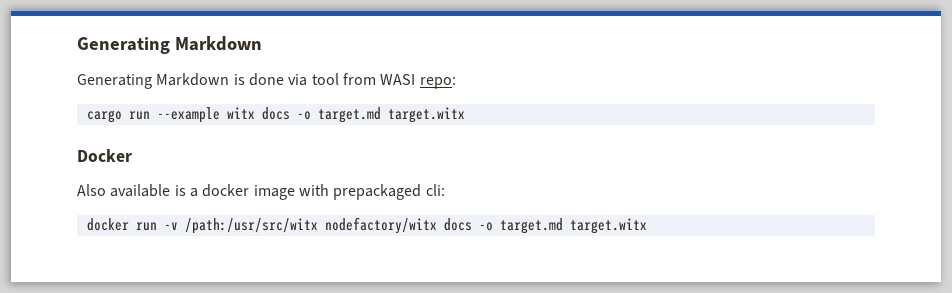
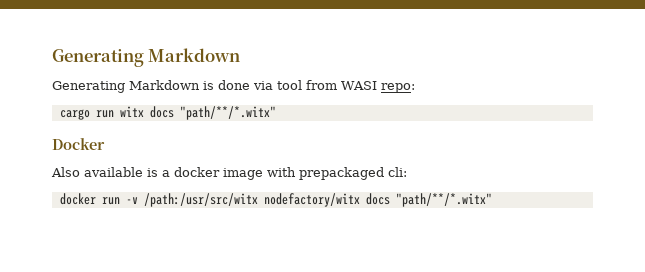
- cargo run --example witx docs -o target.md target.witx
+ cargo run witx docs "path/**/*.witx"
- docker run -v /path:/usr/src/witx nodefactory/witx docs -o target.md target.witx
+ docker run -v /path:/usr/src/witx nodefactory/witx docs "path/**/*.witx"

